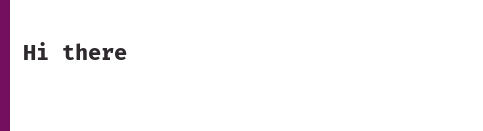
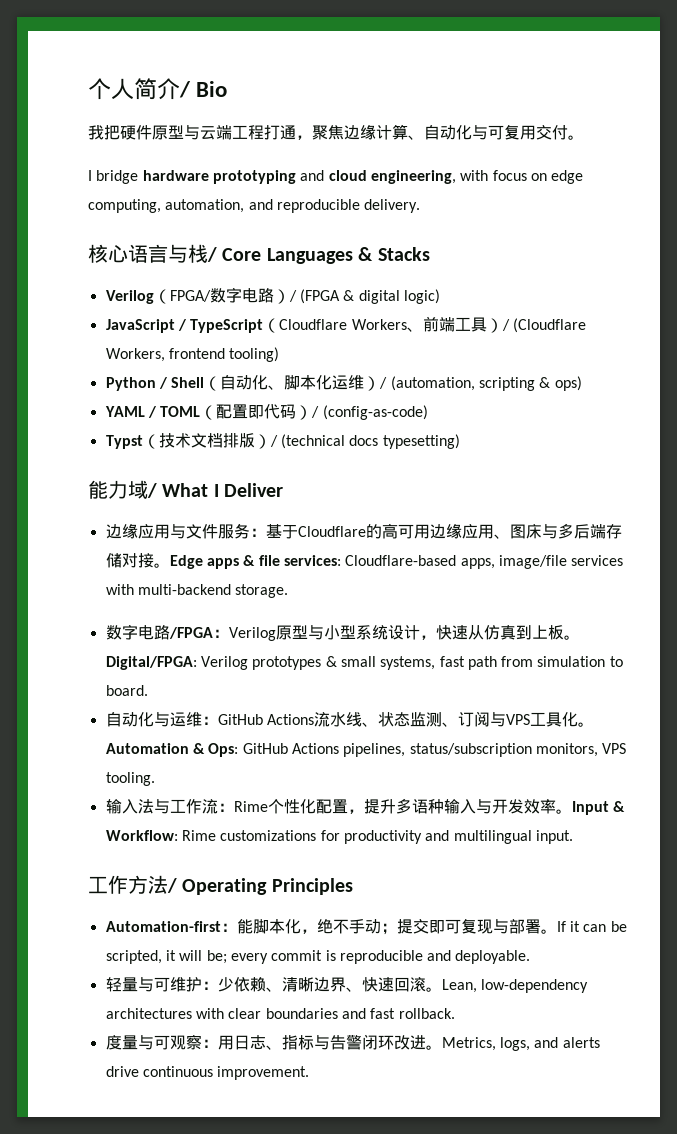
- Hi there
+ 个人简介/ Bio
+ 我把硬件原型与云端工程打通，聚焦边缘计算、自动化与可复用交付。
+ I bridge hardware prototyping and cloud engineering, with focus on edge computing, automation, and reproducible delivery.
+ 核心语言与栈/ Core Languages & Stacks
+ Verilog（FPGA/数字电路）/ (FPGA & digital logic)
+ JavaScript / TypeScript（Cloudflare Workers、前端工具）/ (Cloudflare Workers, frontend tooling)
+ Python / Shell（自动化、脚本化运维）/ (automation, scripting & ops)
+ YAML / TOML（配置即代码）/ (config-as-code)
+ Typst（技术文档排版）/ (technical docs typesetting)
+ 能力域/ What I Deliver
+ 边缘应用与文件服务：基于Cloudflare的高可用边缘应用、图床与多后端存储对接。Edge apps & file services: Cloudflare-based apps, image/file services with multi-backend storage.
+ 数字电路/FPGA：Verilog原型与小型系统设计，快速从仿真到上板。Digital/FPGA: Verilog prototypes & small systems, fast path from simulation to board.
+ 自动化与运维：GitHub Actions流水线、状态监测、订阅与VPS工具化。Automation & Ops: GitHub Actions pipelines, status/subscription monitors, VPS tooling.
+ 输入法与工作流：Rime个性化配置，提升多语种输入与开发效率。Input & Workflow: Rime customizations for productivity and multilingual input.
+ 工作方法/ Operating Principles
+ Automation-first：能脚本化，绝不手动；提交即可复现与部署。If it can be scripted, it will be; every commit is reproducible and deployable.
+ 轻量与可维护：少依赖、清晰边界、快速回滚。Lean, low-dependency architectures with clear boundaries and fast rollback.
+ 度量与可观察：用日志、指标与告警闭环改进。Metrics, logs, and alerts drive continuous improvement.

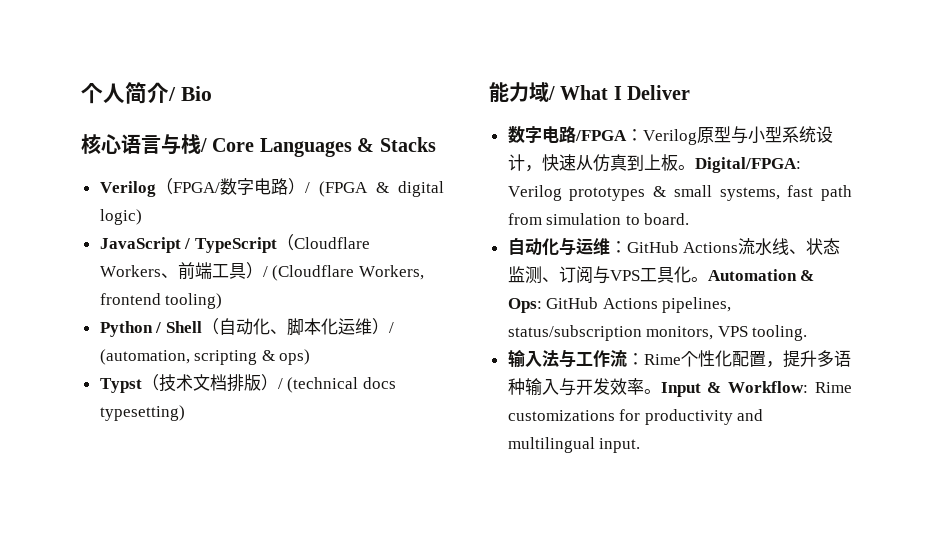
- 我把硬件原型与云端工程打通，聚焦边缘计算、自动化与可复用交付。
- I bridge hardware prototyping and cloud engineering, with focus on edge computing, automation, and reproducible delivery.
- YAML / TOML（配置即代码）/ (config-as-code)
- 边缘应用与文件服务：基于Cloudflare的高可用边缘应用、图床与多后端存储对接。Edge apps & file services: Cloudflare-based apps, image/file services with multi-backend storage.
- 工作方法/ Operating Principles
- Automation-first：能脚本化，绝不手动；提交即可复现与部署。If it can be scripted, it will be; every commit is reproducible and deployable.
- 轻量与可维护：少依赖、清晰边界、快速回滚。Lean, low-dependency architectures with clear boundaries and fast rollback.
- 度量与可观察：用日志、指标与告警闭环改进。Metrics, logs, and alerts drive continuous improvement.

